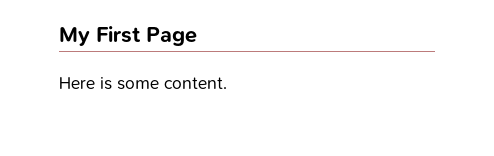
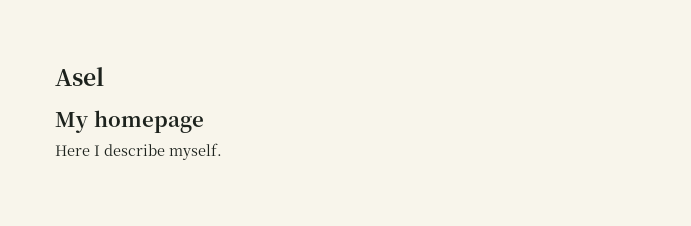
- My First Page
- Here is some content.
+ Asel
+ My homepage
+ Here I describe myself.

